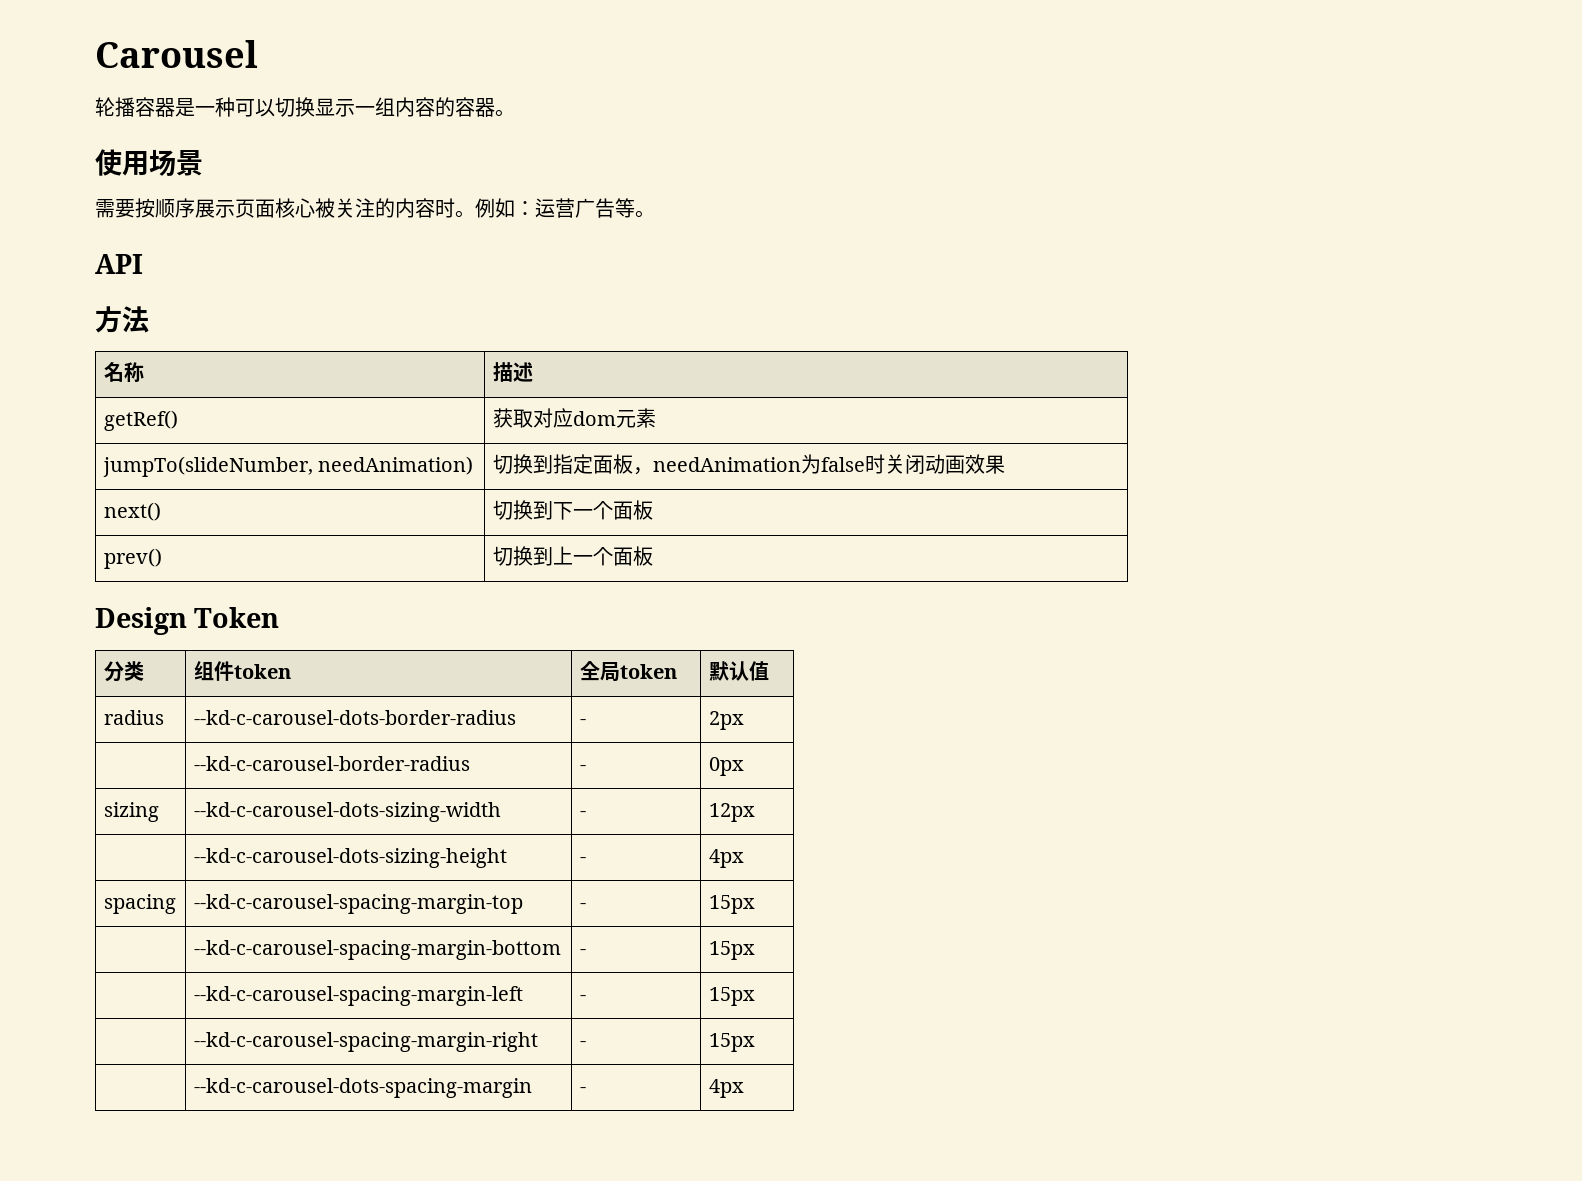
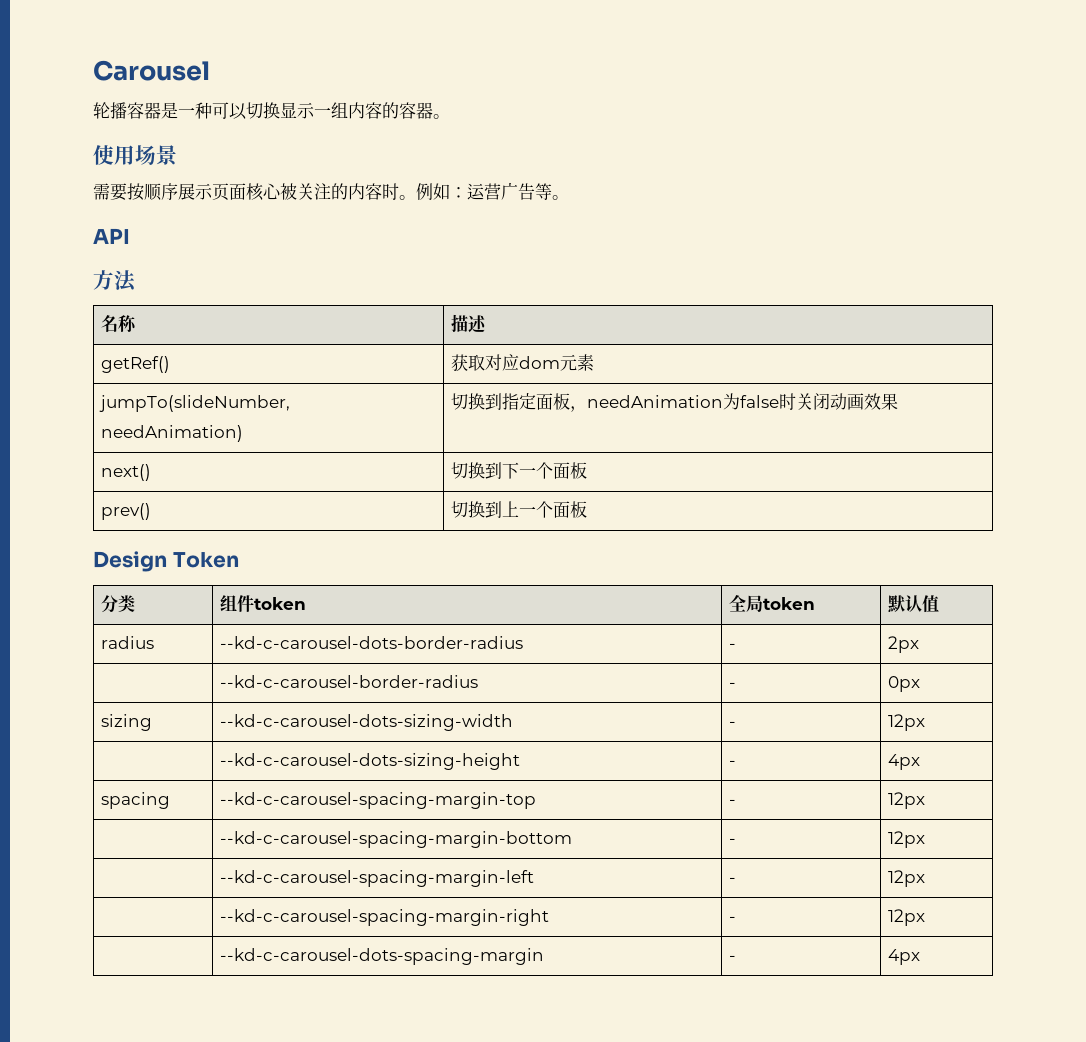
- spacing | --kd-c-carousel-spacing-margin-top | - | 15px
+ spacing | --kd-c-carousel-spacing-margin-top | - | 12px
- | --kd-c-carousel-spacing-margin-bottom | - | 15px
+ | --kd-c-carousel-spacing-margin-bottom | - | 12px
- | --kd-c-carousel-spacing-margin-left | - | 15px
+ | --kd-c-carousel-spacing-margin-left | - | 12px
- | --kd-c-carousel-spacing-margin-right | - | 15px
+ | --kd-c-carousel-spacing-margin-right | - | 12px

